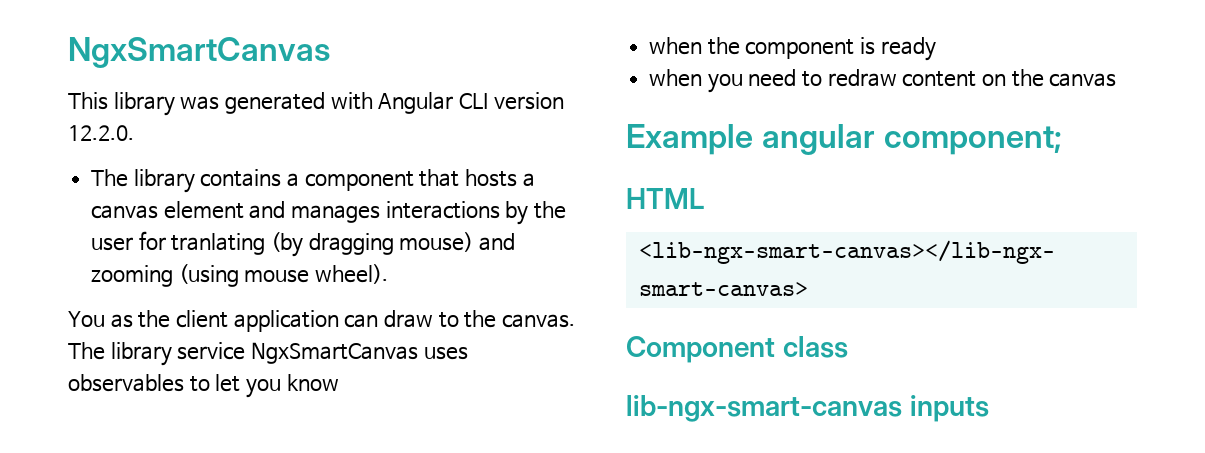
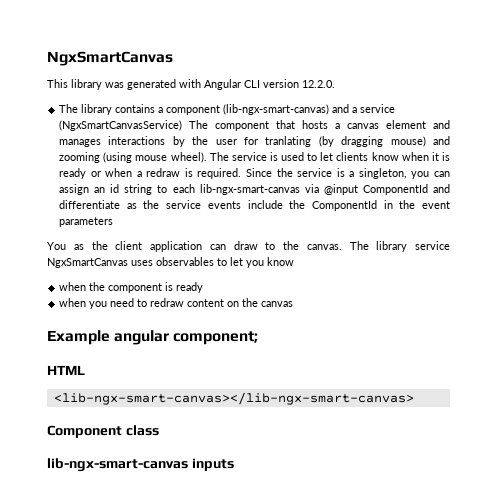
- The library contains a component that hosts a canvas element and manages interactions by the user for tranlating (by dragging mouse) and zooming (using mouse wheel).
+ The library contains a component (lib-ngx-smart-canvas) and a service (NgxSmartCanvasService) The component that hosts a canvas element and manages interactions by the user for tranlating (by dragging mouse) and zooming (using mouse wheel). The service is used to let clients know when it is ready or when a redraw is required. Since the service is a singleton, you can assign an id string to each lib-ngx-smart-canvas via @input ComponentId and differentiate as the service events include the ComponentId in the event parameters

